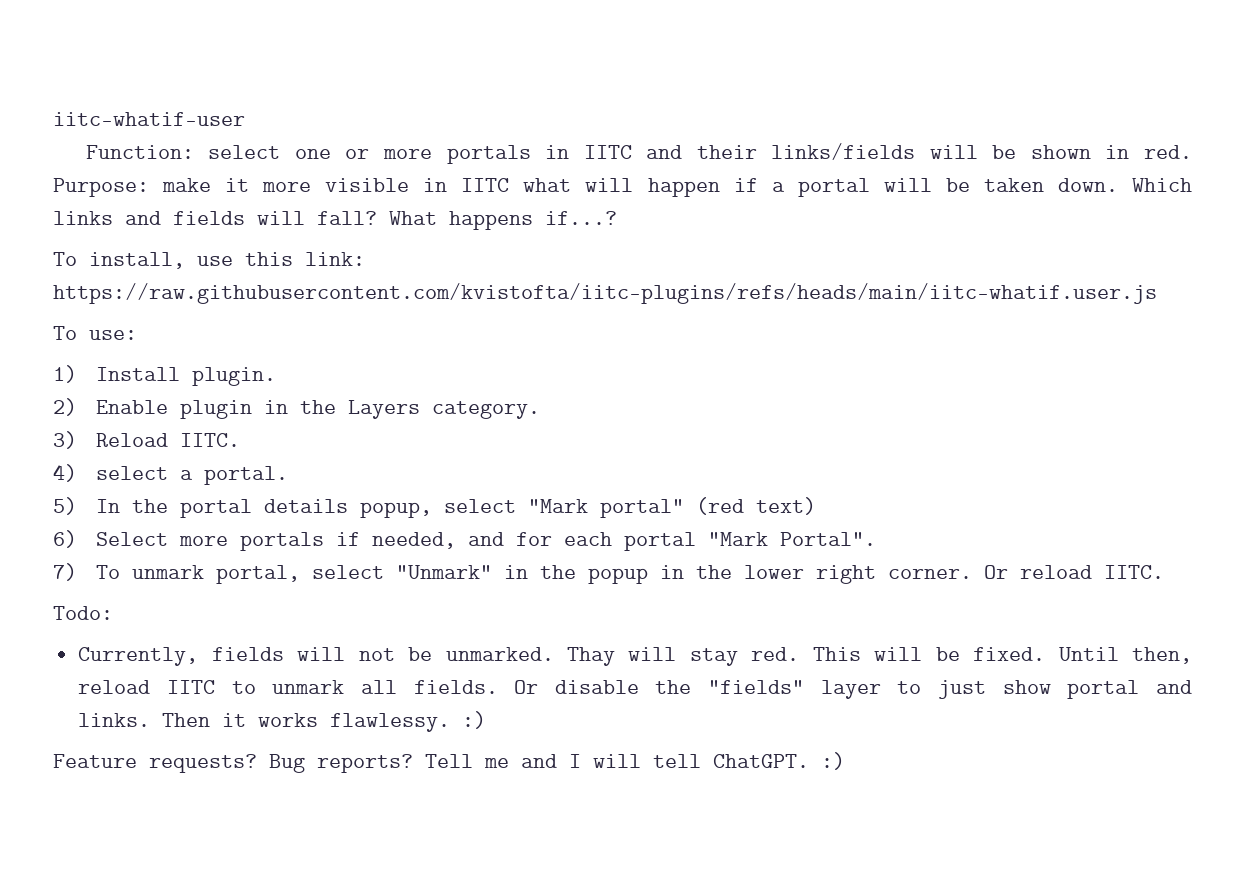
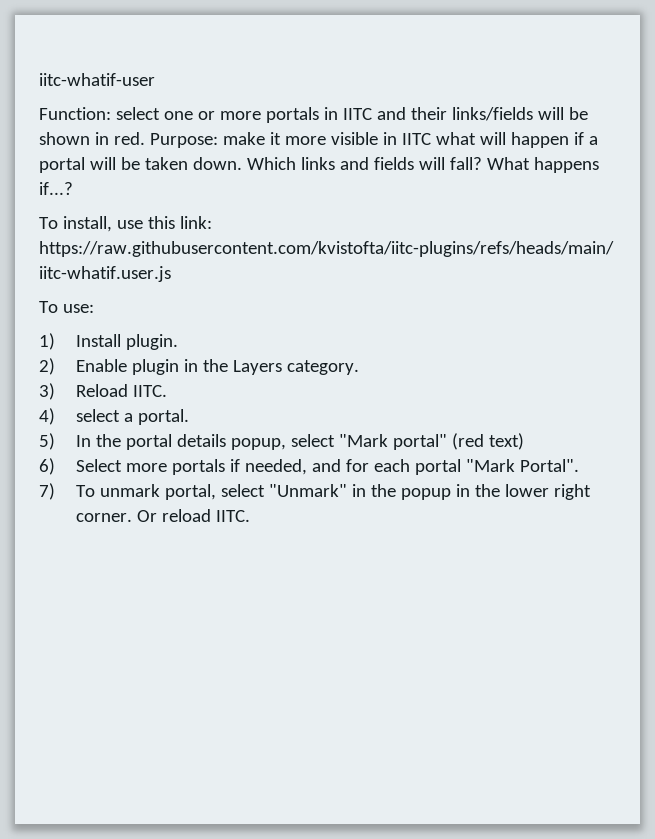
- Todo:
- Currently, fields will not be unmarked. Thay will stay red. This will be fixed. Until then, reload IITC to unmark all fields. Or disable the "fields" layer to just show portal and links. Then it works flawlessy. :)
- Feature requests? Bug reports? Tell me and I will tell ChatGPT. :)

